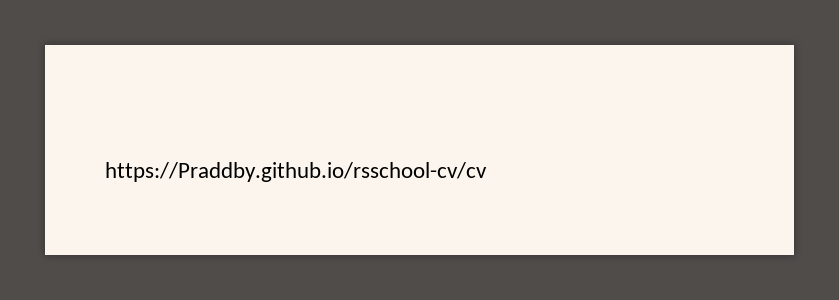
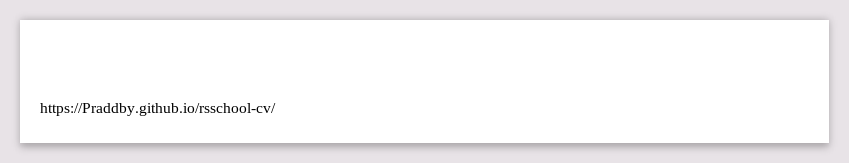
- https://Praddby.github.io/rsschool-cv/cv
+ https://Praddby.github.io/rsschool-cv/

